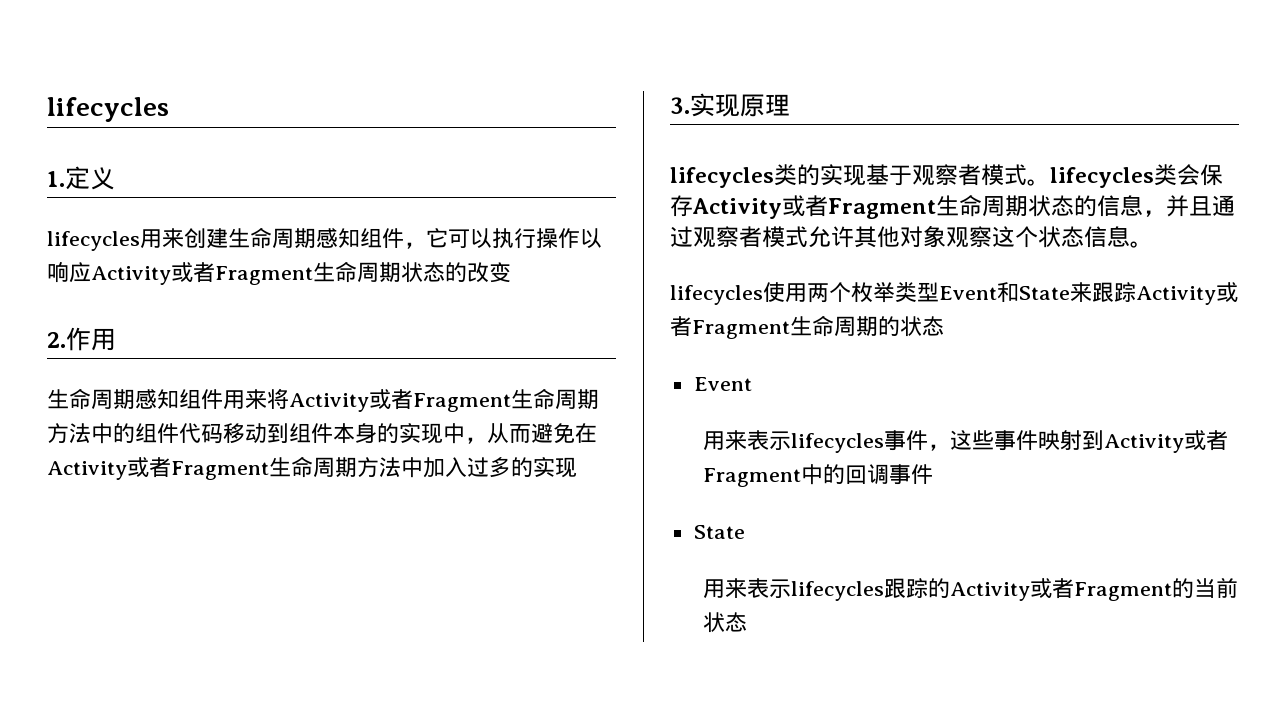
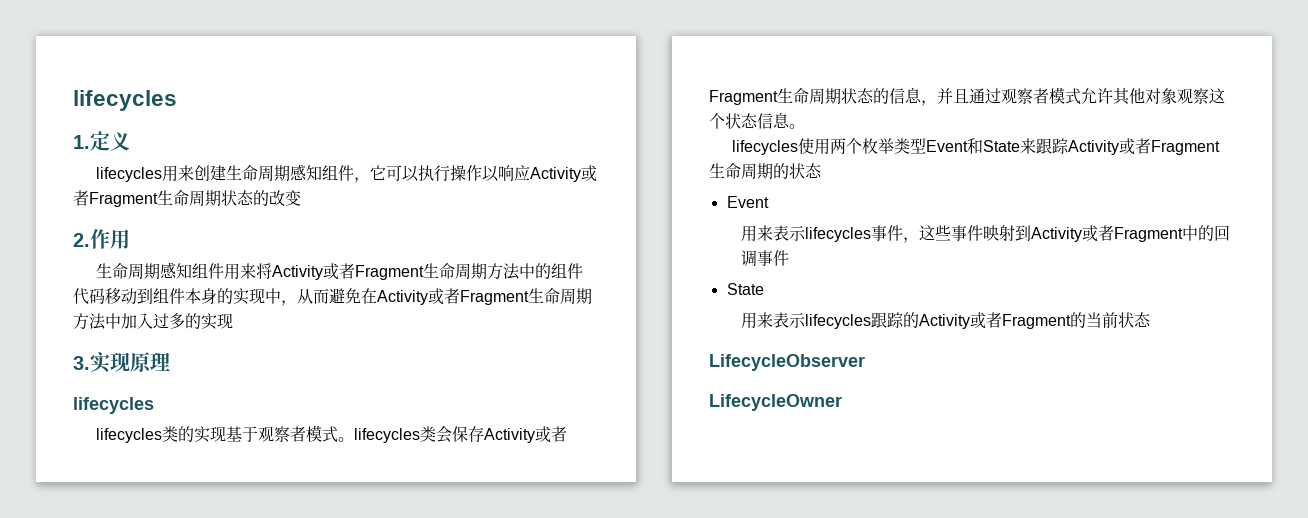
  3.实现原理
+ lifecycles
+ LifecycleObserver
+ LifecycleOwner

